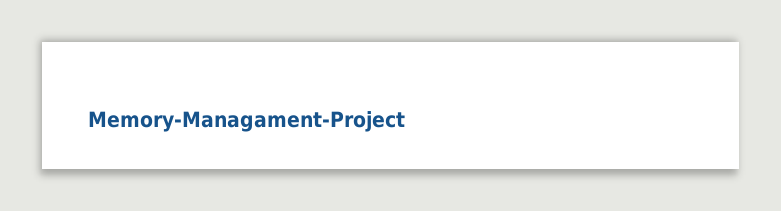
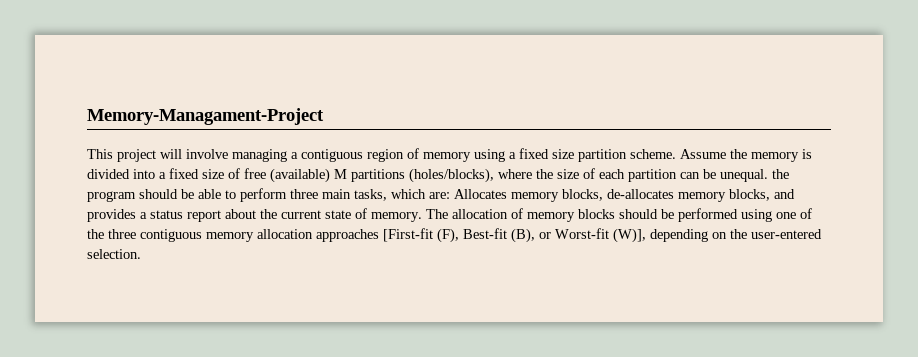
+ This project will involve managing a contiguous region of memory using a fixed size partition scheme. Assume the memory is divided into a fixed size of free (available) M partitions (holes/blocks), where the size of each partition can be unequal. the program should be able to perform three main tasks, which are: Allocates memory blocks, de-allocates memory blocks, and provides a status report about the current state of memory. The allocation of memory blocks should be performed using one of the three contiguous memory allocation approaches [First-fit (F), Best-fit (B), or Worst-fit (W)], depending on the user-entered selection.

